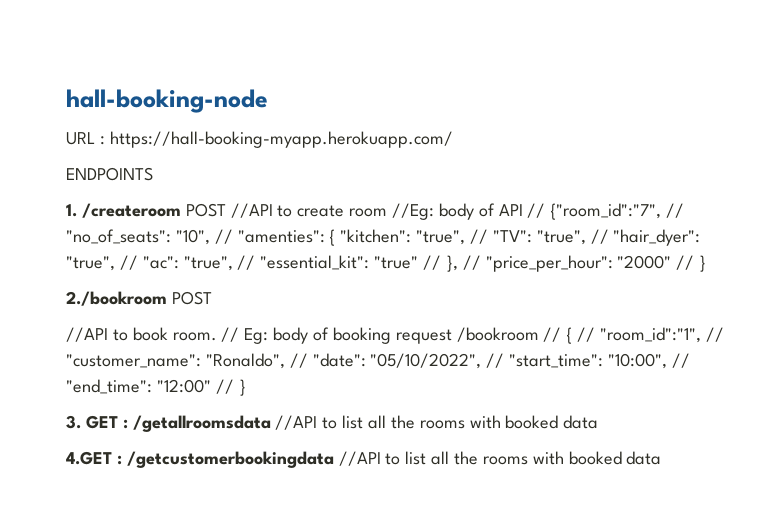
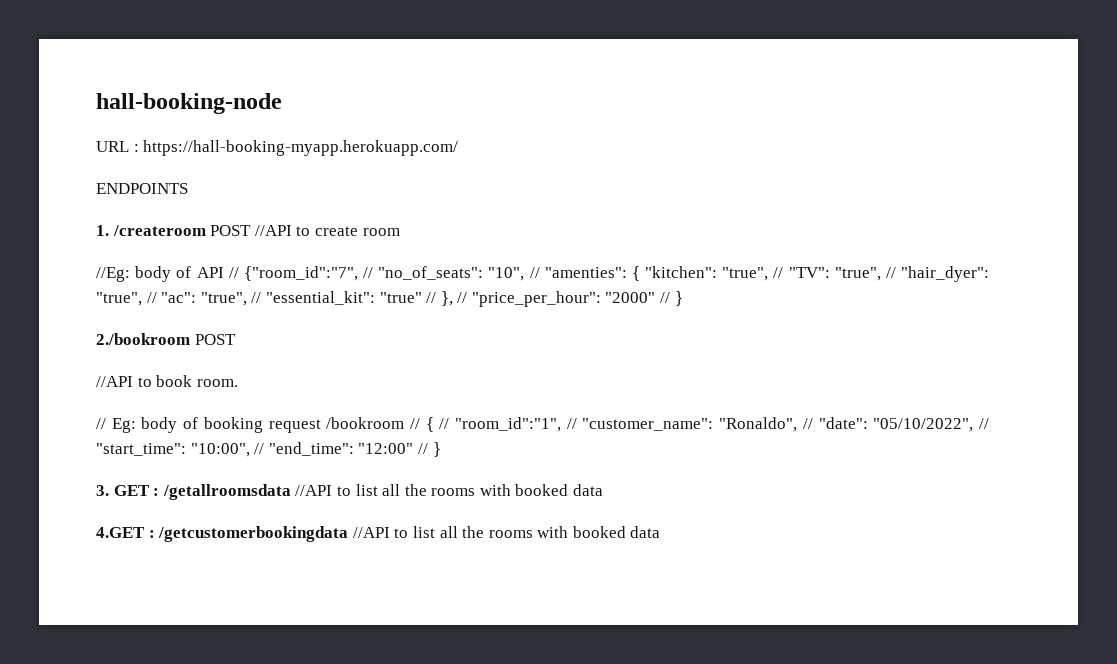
- 1. /createroom POST //API to create room //Eg: body of API // {"room_id":"7", // "no_of_seats": "10", // "amenties": { "kitchen": "true", // "TV": "true", // "hair_dyer": "true", // "ac": "true", // "essential_kit": "true" // }, // "price_per_hour": "2000" // }
+ 1. /createroom POST //API to create room
+ //Eg: body of API // {"room_id":"7", // "no_of_seats": "10", // "amenties": { "kitchen": "true", // "TV": "true", // "hair_dyer": "true", // "ac": "true", // "essential_kit": "true" // }, // "price_per_hour": "2000" // }
- //API to book room. // Eg: body of booking request /bookroom // { // "room_id":"1", // "customer_name": "Ronaldo", // "date": "05/10/2022", // "start_time": "10:00", // "end_time": "12:00" // }
+ //API to book room.
+ // Eg: body of booking request /bookroom // { // "room_id":"1", // "customer_name": "Ronaldo", // "date": "05/10/2022", // "start_time": "10:00", // "end_time": "12:00" // }

